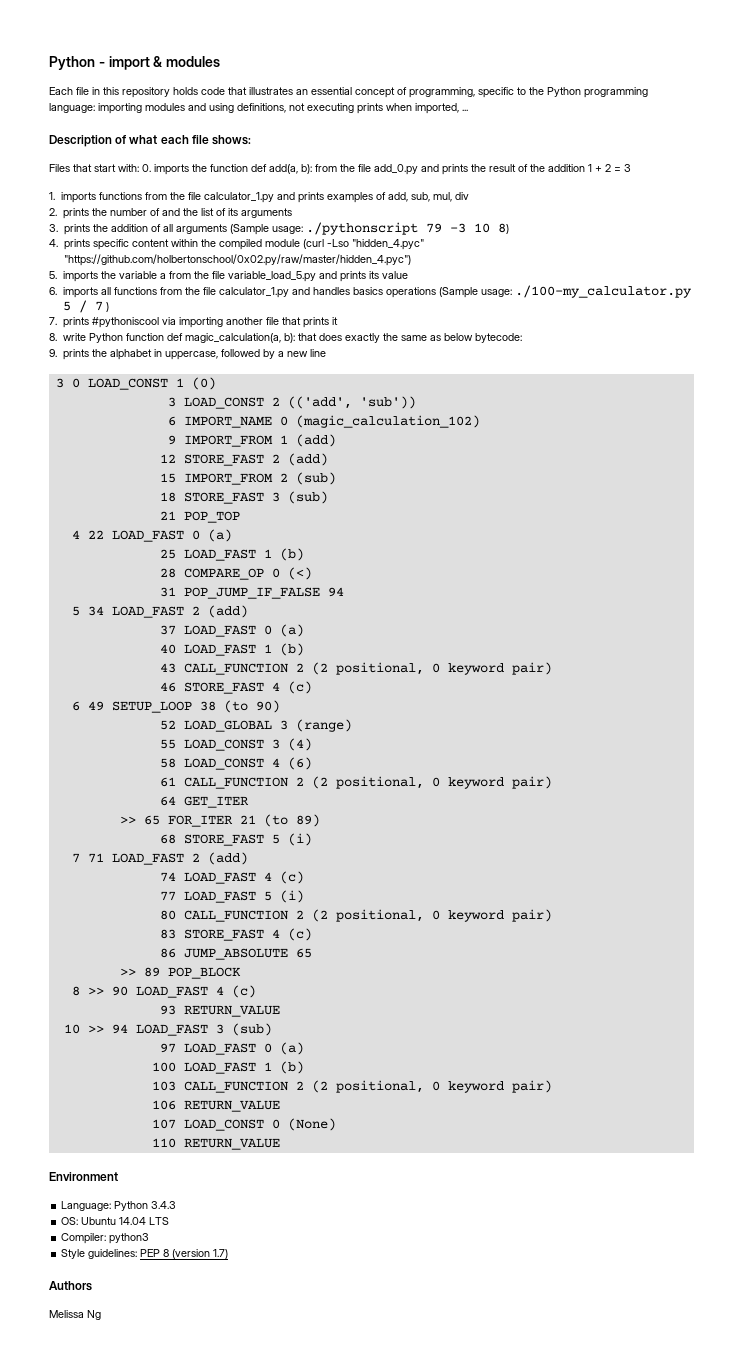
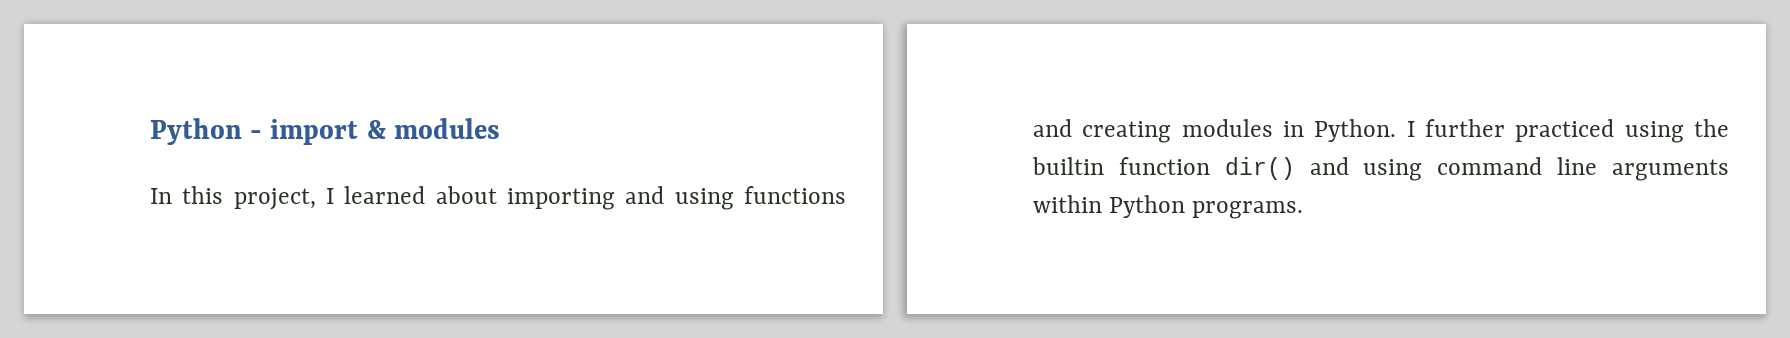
- Each file in this repository holds code that illustrates an essential concept of programming, specific to the Python programming language: importing modules and using definitions, not executing prints when imported, ...
- Description of what each file shows:
- Files that start with: 0. imports the function def add(a, b): from the file add_0.py and prints the result of the addition 1 + 2 = 3
- 1. imports functions from the file calculator_1.py and prints examples of add, sub, mul, div
- 2. prints the number of and the list of its arguments
- 3. prints the addition of all arguments (Sample usage: ./pythonscript 79 -3 10 8)
- 4. prints specific content within the compiled module (curl -Lso "hidden_4.pyc" "https://github.com/holbertonschool/0x02.py/raw/master/hidden_4.pyc")
- 5. imports the variable a from the file variable_load_5.py and prints its value
- 6. imports all functions from the file calculator_1.py and handles basics operations (Sample usage: ./100-my_calculator.py 5 / 7 )
- 7. prints #pythoniscool via importing another file that prints it
- 8. write Python function def magic_calculation(a, b): that does exactly the same as below bytecode:
- 9. prints the alphabet in uppercase, followed by a new line
- 3 0 LOAD_CONST 1 (0)
- 3 LOAD_CONST 2 (('add', 'sub'))
- 6 IMPORT_NAME 0 (magic_calculation_102)
- 9 IMPORT_FROM 1 (add)
- 12 STORE_FAST 2 (add)
- 15 IMPORT_FROM 2 (sub)
- 18 STORE_FAST 3 (sub)
- 21 POP_TOP
- 4 22 LOAD_FAST 0 (a)
- 25 LOAD_FAST 1 (b)
- 28 COMPARE_OP 0 (<)
- 31 POP_JUMP_IF_FALSE 94
- 5 34 LOAD_FAST 2 (add)
- 37 LOAD_FAST 0 (a)
- 40 LOAD_FAST 1 (b)
- 43 CALL_FUNCTION 2 (2 positional, 0 keyword pair)
- 46 STORE_FAST 4 (c)
- 6 49 SETUP_LOOP 38 (to 90)
- 52 LOAD_GLOBAL 3 (range)
- 55 LOAD_CONST 3 (4)
- 58 LOAD_CONST 4 (6)
- 61 CALL_FUNCTION 2 (2 positional, 0 keyword pair)
- 64 GET_ITER
- >> 65 FOR_ITER 21 (to 89)
- 68 STORE_FAST 5 (i)
- 7 71 LOAD_FAST 2 (add)
- 74 LOAD_FAST 4 (c)
- 77 LOAD_FAST 5 (i)
- 80 CALL_FUNCTION 2 (2 positional, 0 keyword pair)
- 83 STORE_FAST 4 (c)
- 86 JUMP_ABSOLUTE 65
- >> 89 POP_BLOCK
- 8 >> 90 LOAD_FAST 4 (c)
- 93 RETURN_VALUE
- 10 >> 94 LOAD_FAST 3 (sub)
- 97 LOAD_FAST 0 (a)
- 100 LOAD_FAST 1 (b)
- 103 CALL_FUNCTION 2 (2 positional, 0 keyword pair)
- 106 RETURN_VALUE
- 107 LOAD_CONST 0 (None)
- 110 RETURN_VALUE
- Environment
- Language: Python 3.4.3
- OS: Ubuntu 14.04 LTS
- Compiler: python3
- Style guidelines: PEP 8 (version 1.7)
- Authors
- Melissa Ng
+ In this project, I learned about importing and using functions and creating modules in Python. I further practiced using the builtin function dir() and using command line arguments within Python programs.

